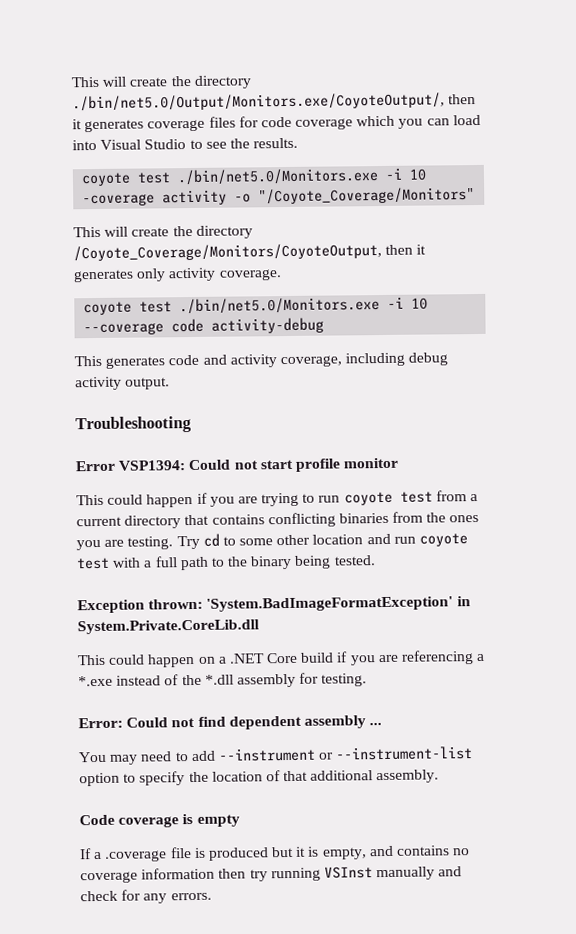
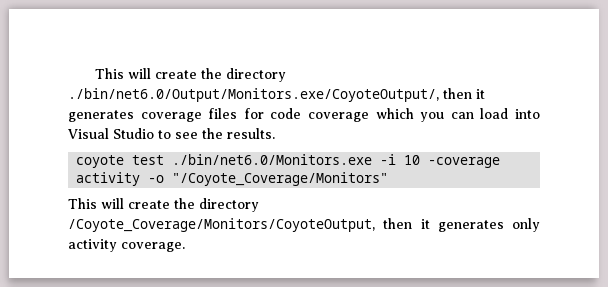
- This will create the directory ./bin/net5.0/Output/Monitors.exe/CoyoteOutput/, then it generates coverage files for code coverage which you can load into Visual Studio to see the results.
+ This will create the directory ./bin/net6.0/Output/Monitors.exe/CoyoteOutput/, then it generates coverage files for code coverage which you can load into Visual Studio to see the results.
- coyote test ./bin/net5.0/Monitors.exe -i 10 -coverage activity -o "/Coyote_Coverage/Monitors"
+ coyote test ./bin/net6.0/Monitors.exe -i 10 -coverage activity -o "/Coyote_Coverage/Monitors"
- coyote test ./bin/net5.0/Monitors.exe -i 10 --coverage code activity-debug
- This generates code and activity coverage, including debug activity output.
- Troubleshooting
- Error VSP1394: Could not start profile monitor
- This could happen if you are trying to run coyote test from a current directory that contains conflicting binaries from the ones you are testing. Try cd to some other location and run coyote test with a full path to the binary being tested.
- Exception thrown: 'System.BadImageFormatException' in System.Private.CoreLib.dll
- This could happen on a .NET Core build if you are referencing a *.exe instead of the *.dll assembly for testing.
- Error: Could not find dependent assembly ...
- You may need to add --instrument or --instrument-list option to specify the location of that additional assembly.
- Code coverage is empty
- If a .coverage file is produced but it is empty, and contains no coverage information then try running VSInst manually and check for any errors.

